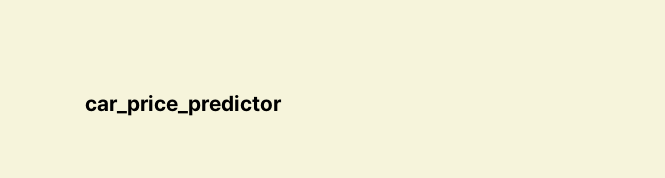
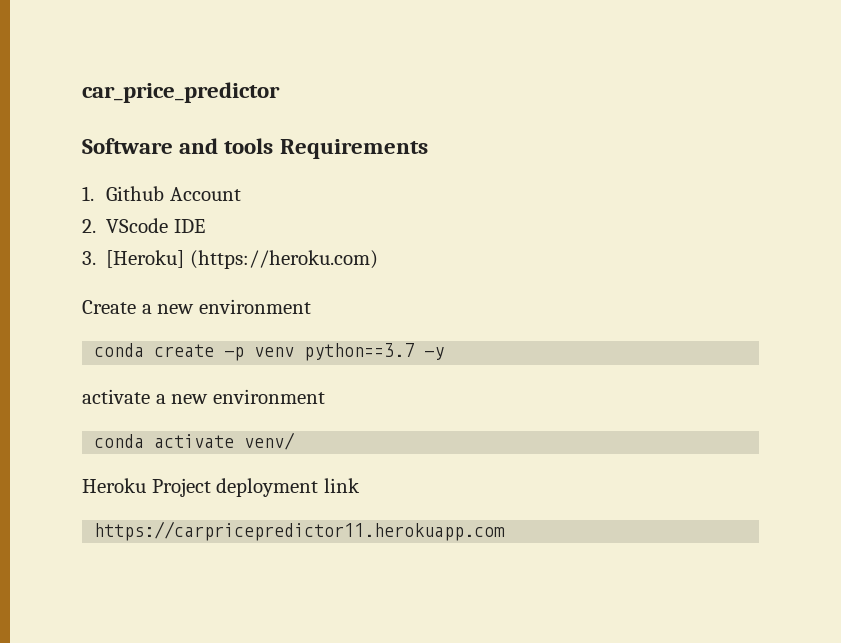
+ Software and tools Requirements
+ 1. Github Account
+ 2. VScode IDE
+ 3. [Heroku] (https://heroku.com)
+ Create a new environment
+ conda create -p venv python==3.7 -y
+ activate a new environment
+ conda activate venv/
+ Heroku Project deployment link
+ https://carpricepredictor11.herokuapp.com

